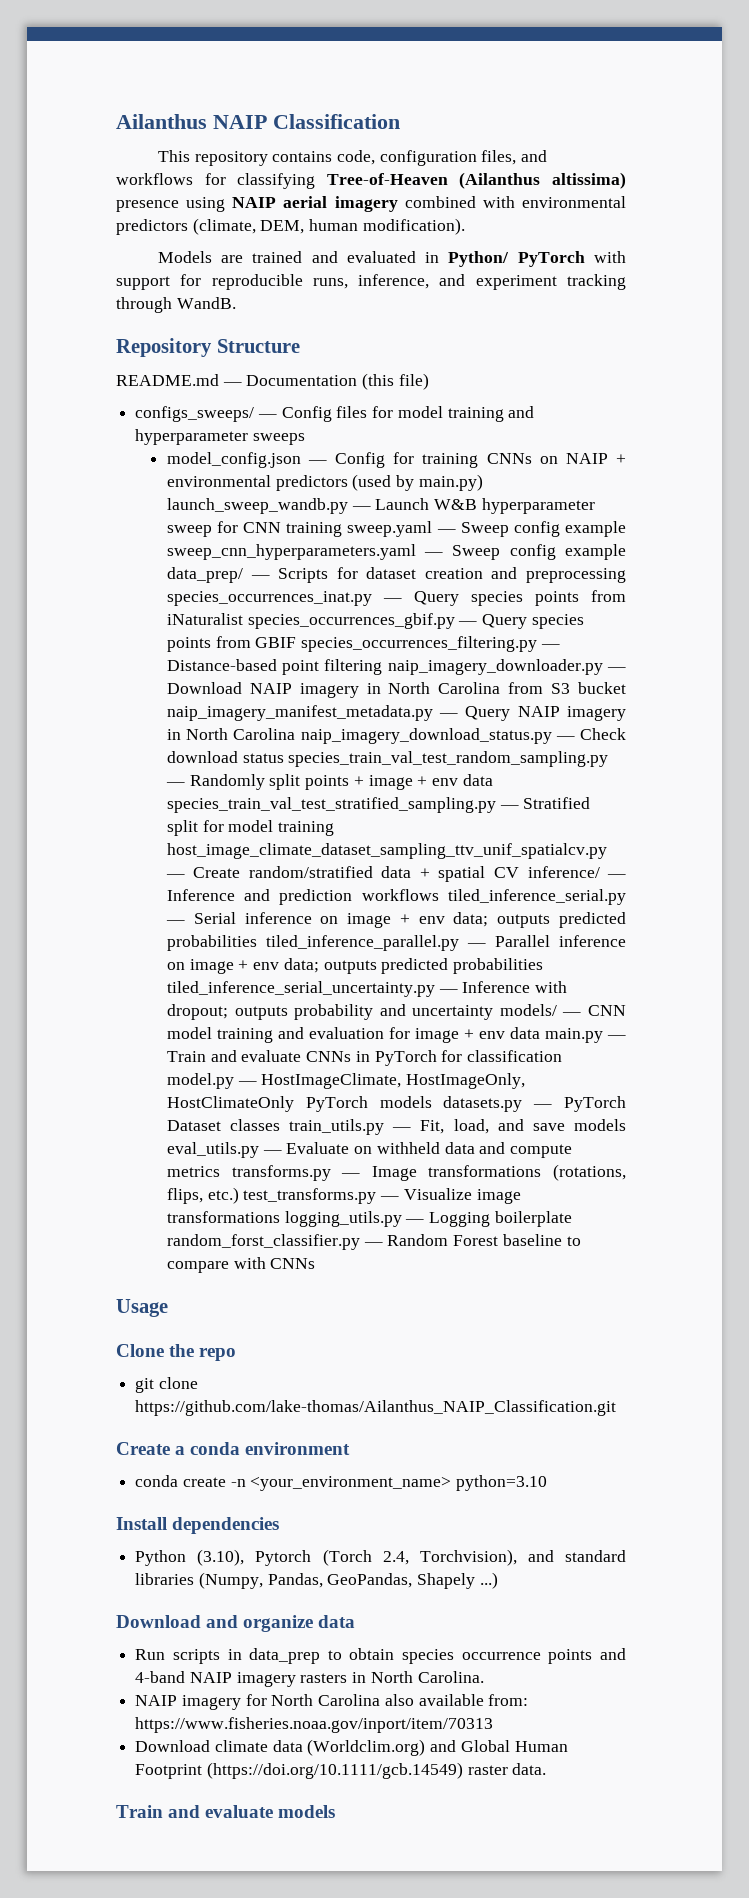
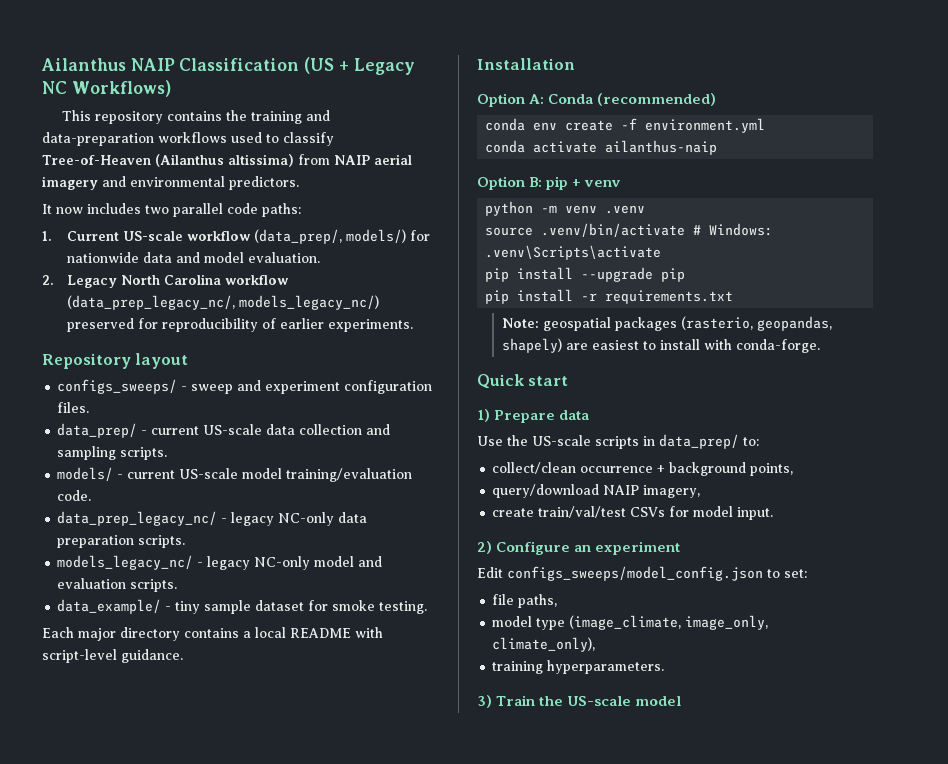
- Ailanthus NAIP Classification
- This repository contains code, configuration files, and workflows for classifying Tree-of-Heaven (Ailanthus altissima) presence using NAIP aerial imagery combined with environmental predictors (climate, DEM, human modification).
- Models are trained and evaluated in Python/ PyTorch with support for reproducible runs, inference, and experiment tracking through WandB.
- Repository Structure
- README.md — Documentation (this file)
- configs_sweeps/ — Config files for model training and hyperparameter sweeps
- model_config.json — Config for training CNNs on NAIP + environmental predictors (used by main.py) launch_sweep_wandb.py — Launch W&B hyperparameter sweep for CNN training sweep.yaml — Sweep config example sweep_cnn_hyperparameters.yaml — Sweep config example data_prep/ — Scripts for dataset creation and preprocessing species_occurrences_inat.py — Query species points from iNaturalist species_occurrences_gbif.py — Query species points from GBIF species_occurrences_filtering.py — Distance-based point filtering naip_imagery_downloader.py — Download NAIP imagery in North Carolina from S3 bucket naip_imagery_manifest_metadata.py — Query NAIP imagery in North Carolina naip_imagery_download_status.py — Check download status species_train_val_test_random_sampling.py — Randomly split points + image + env data species_train_val_test_stratified_sampling.py — Stratified split for model training host_image_climate_dataset_sampling_ttv_unif_spatialcv.py — Create random/stratified data + spatial CV inference/ — Inference and prediction workflows tiled_inference_serial.py — Serial inference on image + env data; outputs predicted probabilities tiled_inference_parallel.py — Parallel inference on image + env data; outputs predicted probabilities tiled_inference_serial_uncertainty.py — Inference with dropout; outputs probability and uncertainty models/ — CNN model training and evaluation for image + env data main.py — Train and evaluate CNNs in PyTorch for classification model.py — HostImageClimate, HostImageOnly, HostClimateOnly PyTorch models datasets.py — PyTorch Dataset classes train_utils.py — Fit, load, and save models eval_utils.py — Evaluate on withheld data and compute metrics transforms.py — Image transformations (rotations, flips, etc.) test_transforms.py — Visualize image transformations logging_utils.py — Logging boilerplate random_forst_classifier.py — Random Forest baseline to compare with CNNs
- Usage
- Clone the repo
- git clone https://github.com/lake-thomas/Ailanthus_NAIP_Classification.git
- Create a conda environment
- conda create -n <your_environment_name> python=3.10
- Install dependencies
- Python (3.10), Pytorch (Torch 2.4, Torchvision), and standard libraries (Numpy, Pandas, GeoPandas, Shapely ...)
- Download and organize data
- Run scripts in data_prep to obtain species occurrence points and 4-band NAIP imagery rasters in North Carolina.
- NAIP imagery for North Carolina also available from: https://www.fisheries.noaa.gov/inport/item/70313
- Download climate data (Worldclim.org) and Global Human Footprint (https://doi.org/10.1111/gcb.14549) raster data.
- Train and evaluate models
+ Ailanthus NAIP Classification (US + Legacy NC Workflows)
+ This repository contains the training and data-preparation workflows used to classify Tree-of-Heaven (Ailanthus altissima) from NAIP aerial imagery and environmental predictors.
+ It now includes two parallel code paths:
+ 1. Current US-scale workflow (data_prep/, models/) for nationwide data and model evaluation.
+ 2. Legacy North Carolina workflow (data_prep_legacy_nc/, models_legacy_nc/) preserved for reproducibility of earlier experiments.
+ Repository layout
+ configs_sweeps/ - sweep and experiment configuration files.
+ data_prep/ - current US-scale data collection and sampling scripts.
+ models/ - current US-scale model training/evaluation code.
+ data_prep_legacy_nc/ - legacy NC-only data preparation scripts.
+ models_legacy_nc/ - legacy NC-only model and evaluation scripts.
+ data_example/ - tiny sample dataset for smoke testing.
+ Each major directory contains a local README with script-level guidance.
+ Installation
+ Option A: Conda (recommended)
+ conda env create -f environment.yml
+ conda activate ailanthus-naip
+ Option B: pip + venv
+ python -m venv .venv
+ source .venv/bin/activate # Windows: .venv\Scripts\activate
+ pip install --upgrade pip
+ pip install -r requirements.txt
+ Note: geospatial packages (rasterio, geopandas, shapely) are easiest to install with conda-forge.
+ Quick start
+ 1) Prepare data
+ Use the US-scale scripts in data_prep/ to:
+ collect/clean occurrence + background points,
+ query/download NAIP imagery,
+ create train/val/test CSVs for model input.
+ 2) Configure an experiment
+ Edit configs_sweeps/model_config.json to set:
+ file paths,
+ model type (image_climate, image_only, climate_only),
+ training hyperparameters.
+ 3) Train the US-scale model

